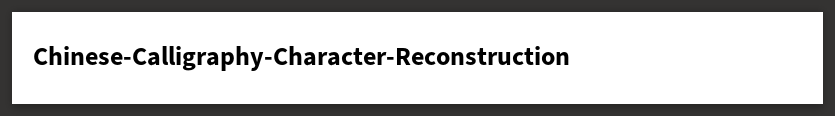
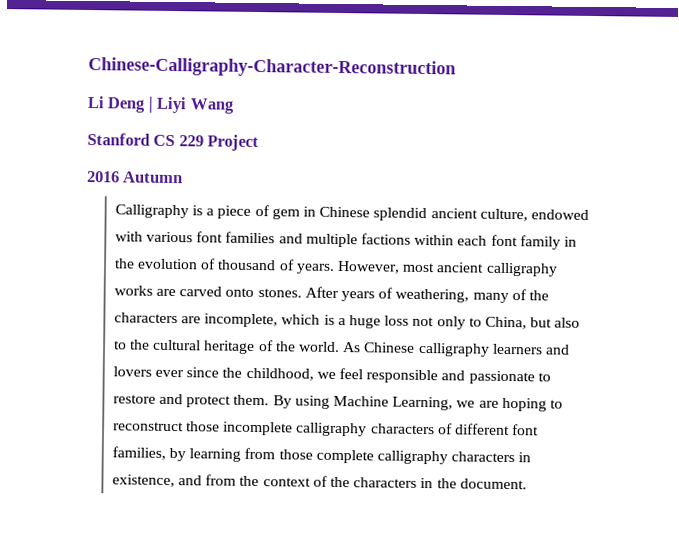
+ Li Deng | Liyi Wang
+ Stanford CS 229 Project
+ 2016 Autumn
+ Calligraphy is a piece of gem in Chinese splendid ancient culture, endowed with various font families and multiple factions within each font family in the evolution of thousand of years. However, most ancient calligraphy works are carved onto stones. After years of weathering, many of the characters are incomplete, which is a huge loss not only to China, but also to the cultural heritage of the world. As Chinese calligraphy learners and lovers ever since the childhood, we feel responsible and passionate to restore and protect them. By using Machine Learning, we are hoping to reconstruct those incomplete calligraphy characters of different font families, by learning from those complete calligraphy characters in existence, and from the context of the characters in the document.

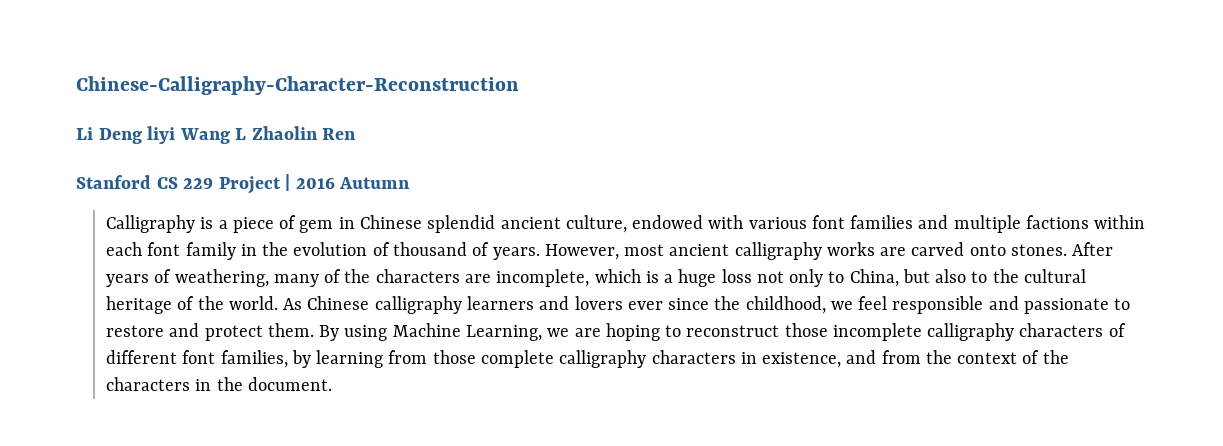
- Li Deng | Liyi Wang
+ Li Deng liyi Wang L Zhaolin Ren
- Stanford CS 229 Project
- 2016 Autumn
+ Stanford CS 229 Project | 2016 Autumn

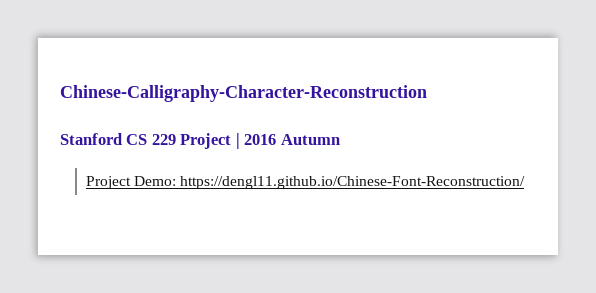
- Li Deng liyi Wang L Zhaolin Ren
- Calligraphy is a piece of gem in Chinese splendid ancient culture, endowed with various font families and multiple factions within each font family in the evolution of thousand of years. However, most ancient calligraphy works are carved onto stones. After years of weathering, many of the characters are incomplete, which is a huge loss not only to China, but also to the cultural heritage of the world. As Chinese calligraphy learners and lovers ever since the childhood, we feel responsible and passionate to restore and protect them. By using Machine Learning, we are hoping to reconstruct those incomplete calligraphy characters of different font families, by learning from those complete calligraphy characters in existence, and from the context of the characters in the document.
+ Project Demo: https://dengl11.github.io/Chinese-Font-Reconstruction/

